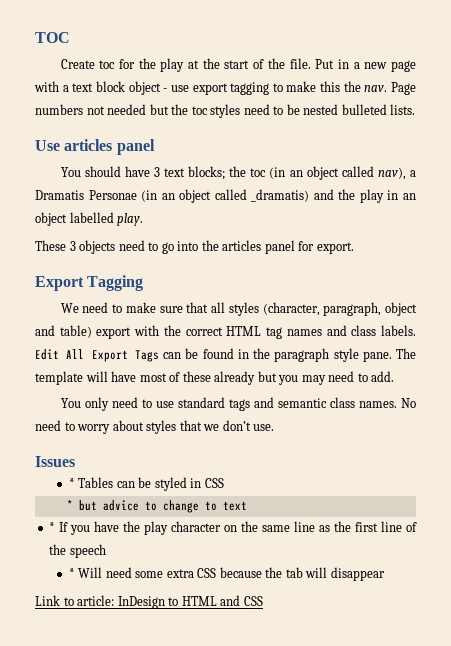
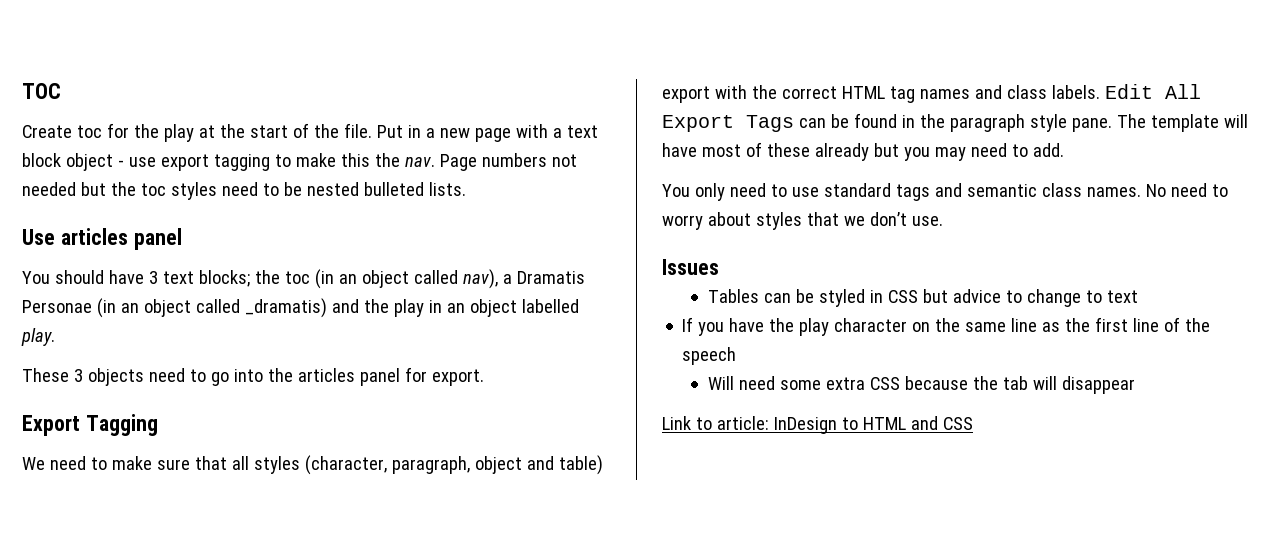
- * Tables can be styled in CSS
- * but advice to change to text
+ Tables can be styled in CSS but advice to change to text
- * If you have the play character on the same line as the first line of the speech
+ If you have the play character on the same line as the first line of the speech
- * Will need some extra CSS because the tab will disappear
+ Will need some extra CSS because the tab will disappear

